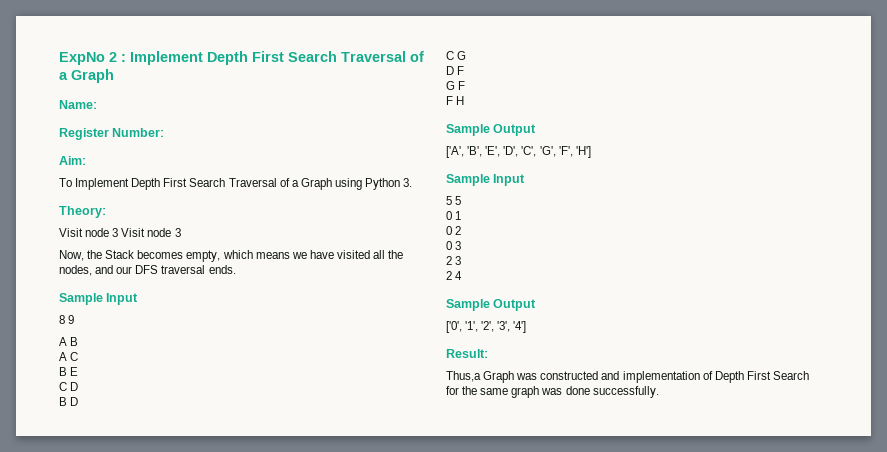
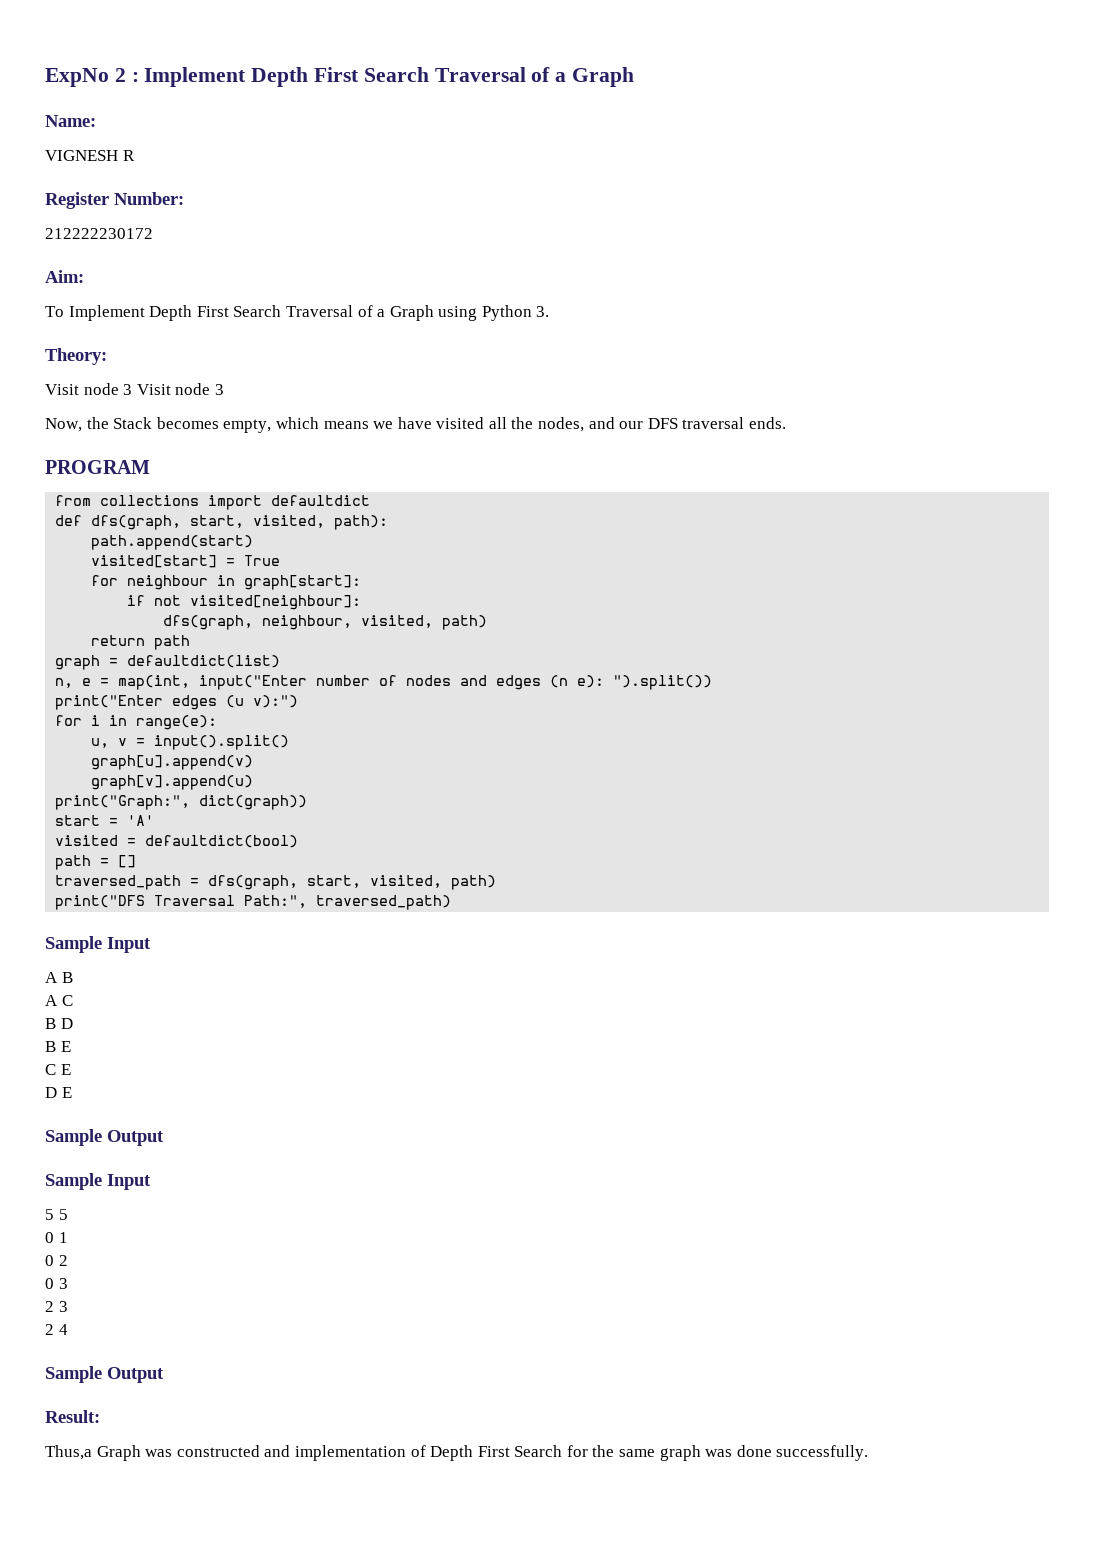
+ VIGNESH R
+ 212222230172
  Now, the Stack becomes empty, which means we have visited all the nodes, and our DFS traversal ends.
+ PROGRAM
+ from collections import defaultdict
+ def dfs(graph, start, visited, path):
+ path.append(start)
+ visited[start] = True
+ for neighbour in graph[start]:
+ if not visited[neighbour]:
+ dfs(graph, neighbour, visited, path)
+ return path
+ graph = defaultdict(list)
+ n, e = map(int, input("Enter number of nodes and edges (n e): ").split())
+ print("Enter edges (u v):")
+ for i in range(e):
+ u, v = input().split()
+ graph[u].append(v)
+ graph[v].append(u)
+ print("Graph:", dict(graph))
+ start = 'A'
+ visited = defaultdict(bool)
+ path = []
+ traversed_path = dfs(graph, start, visited, path)
+ print("DFS Traversal Path:", traversed_path)
  Sample Input
- 8 9
+ B D
- C D
- B D
- C G
- D F
- G F
- F H
+ C E
+ D E
  Sample Output
- ['A', 'B', 'E', 'D', 'C', 'G', 'F', 'H']
- ['0', '1', '2', '3', '4']

